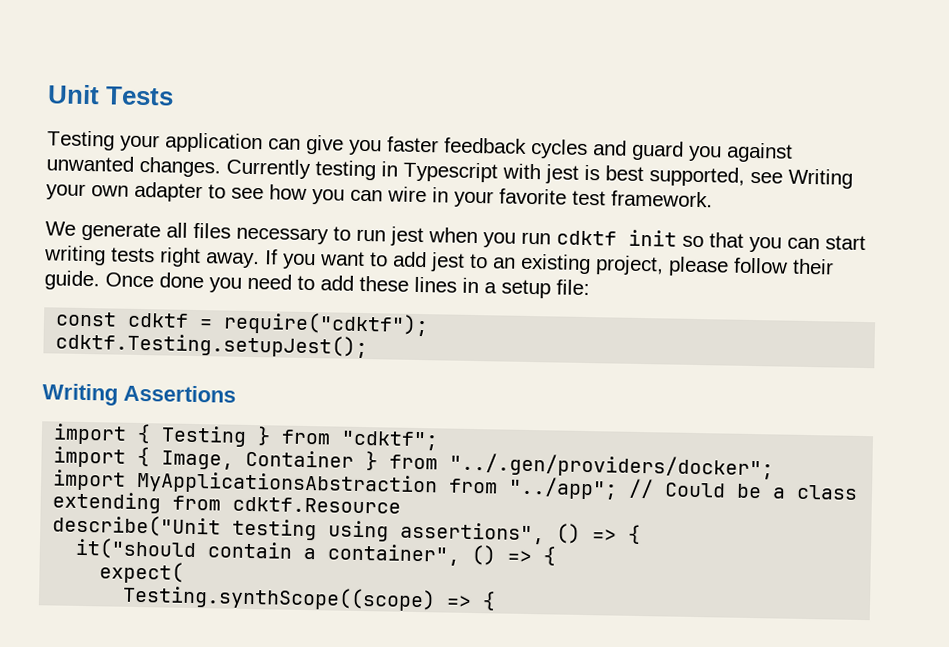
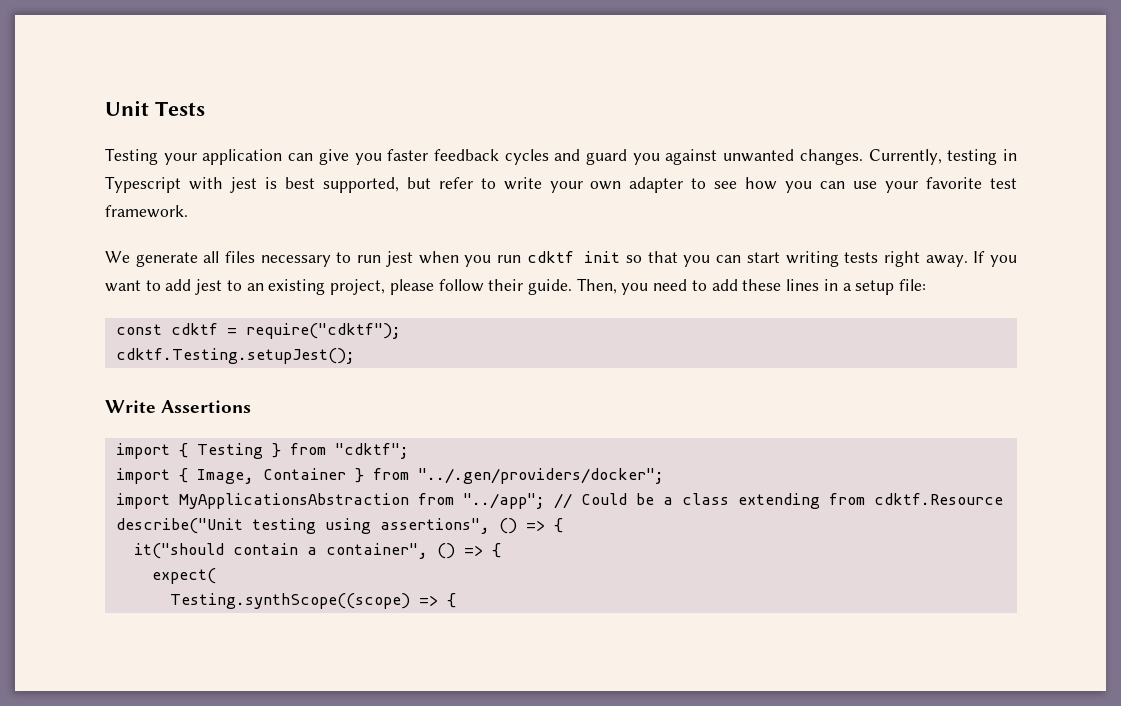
- Currently testing in Typescript with jest is best supported, see Writing your own adapter to see how you can wire in your favorite test framework.
+ Currently, testing in Typescript with jest is best supported, but refer to write your own adapter to see how you can use your favorite test framework.
- Once done you need to add these lines in a setup file:
+ Then, you need to add these lines in a setup file:
- Writing Assertions
+ Write Assertions

